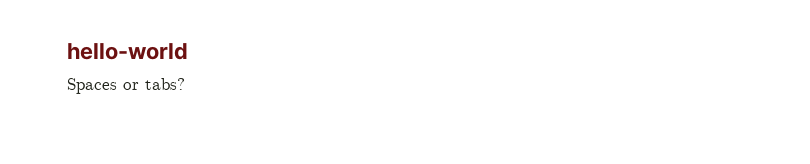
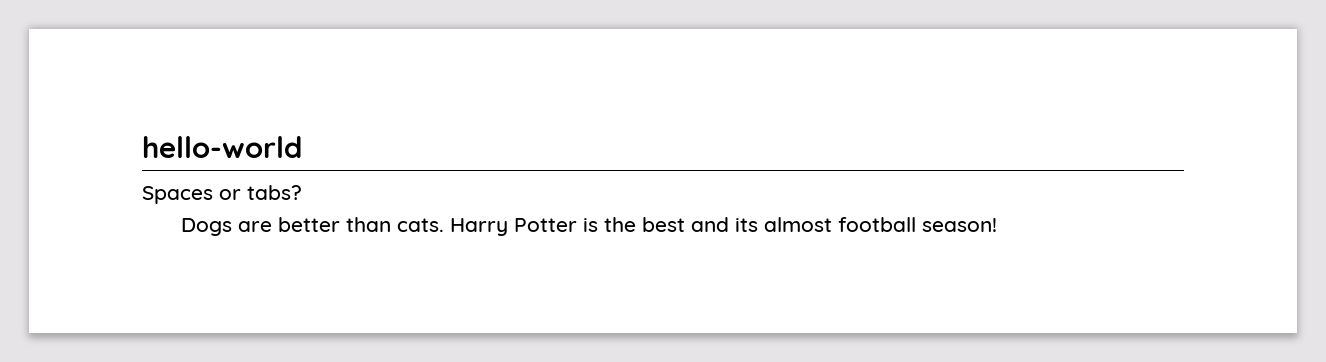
+ Dogs are better than cats. Harry Potter is the best and its almost football season!

